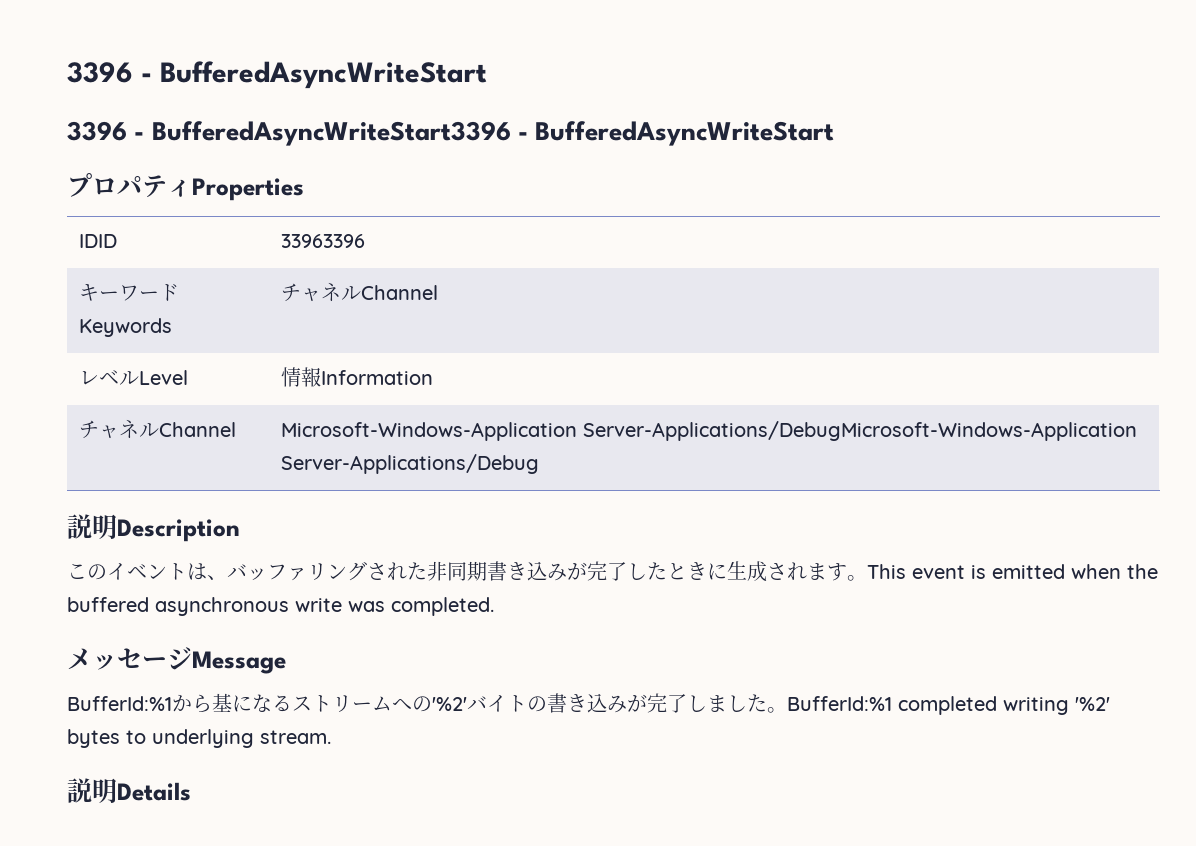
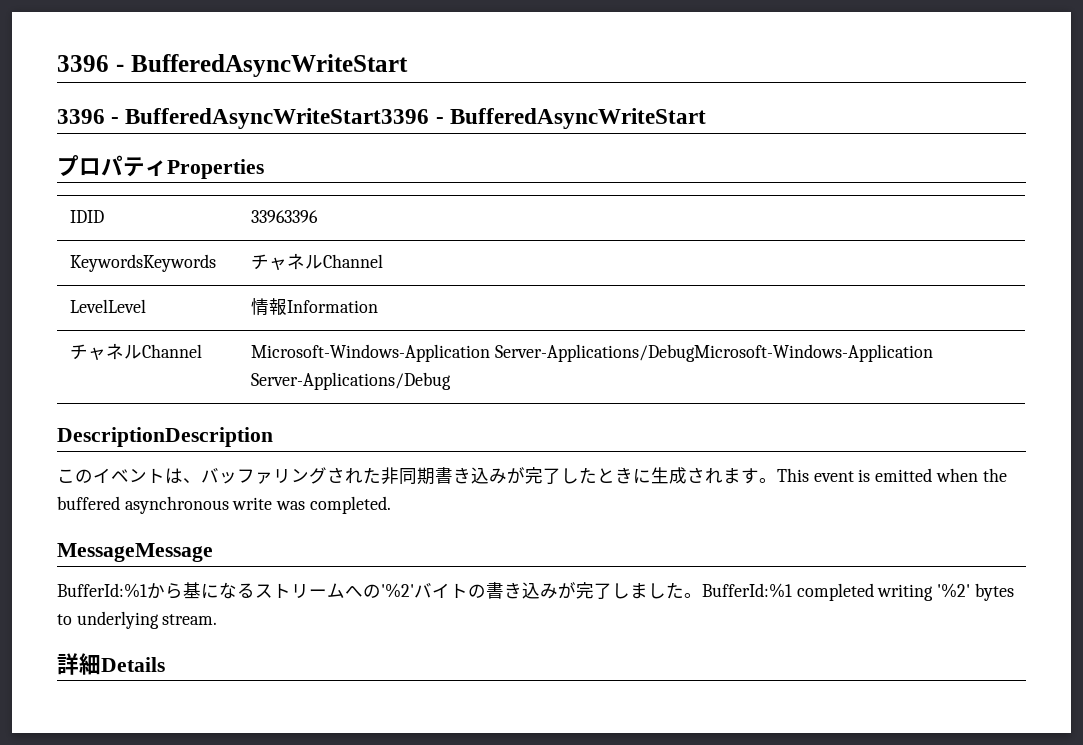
- キーワードKeywords | チャネルChannel
+ KeywordsKeywords | チャネルChannel
- レベルLevel | 情報Information
+ LevelLevel | 情報Information
- 説明Description
+ DescriptionDescription
- メッセージMessage
+ MessageMessage
- 説明Details
+ 詳細Details

